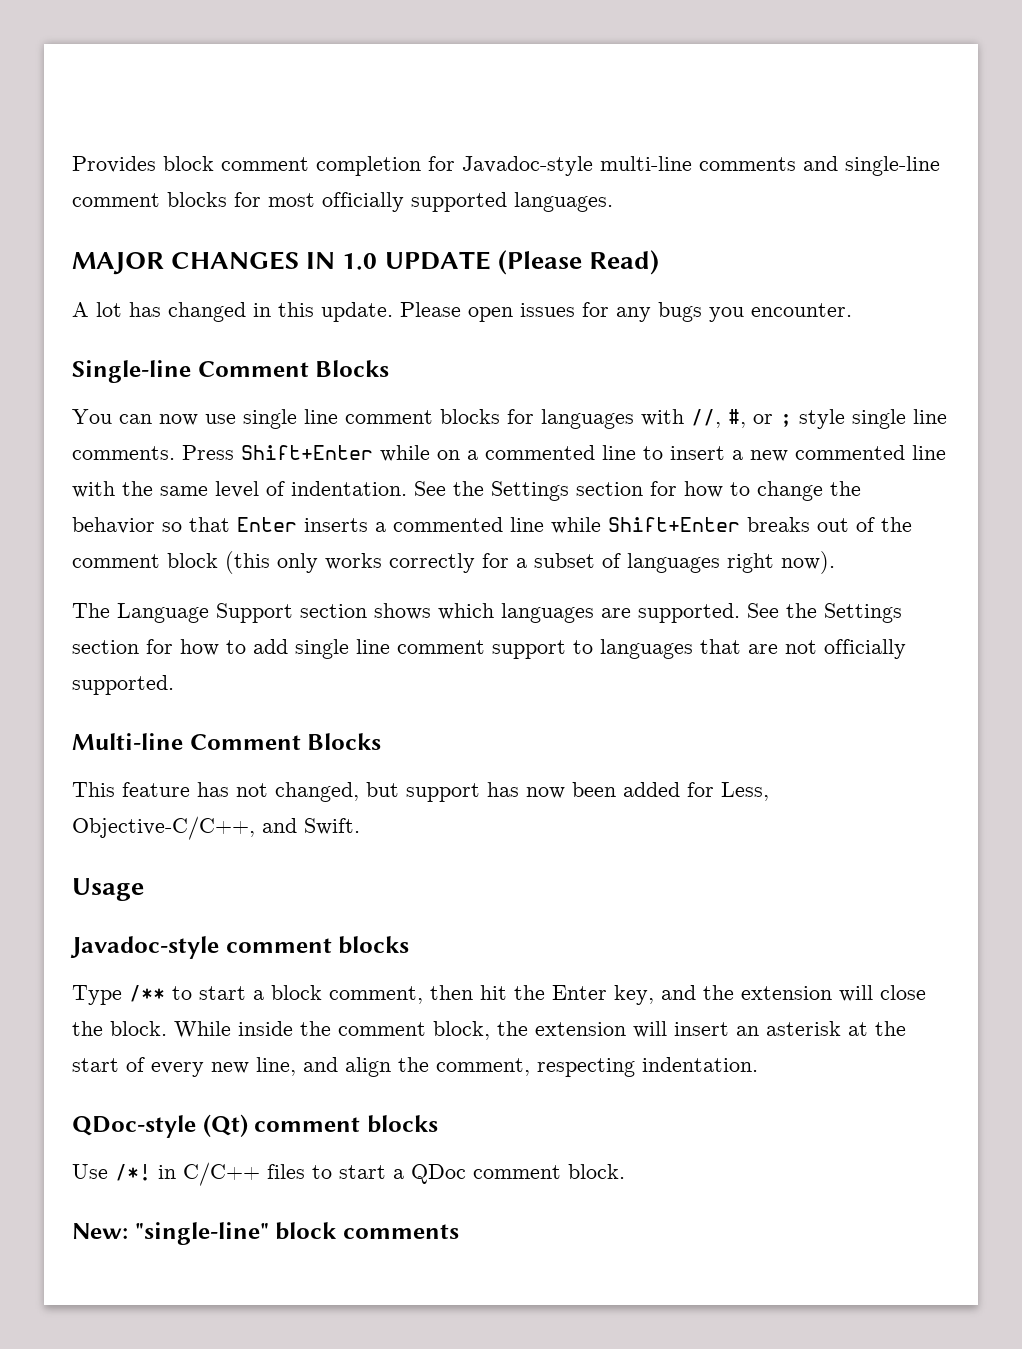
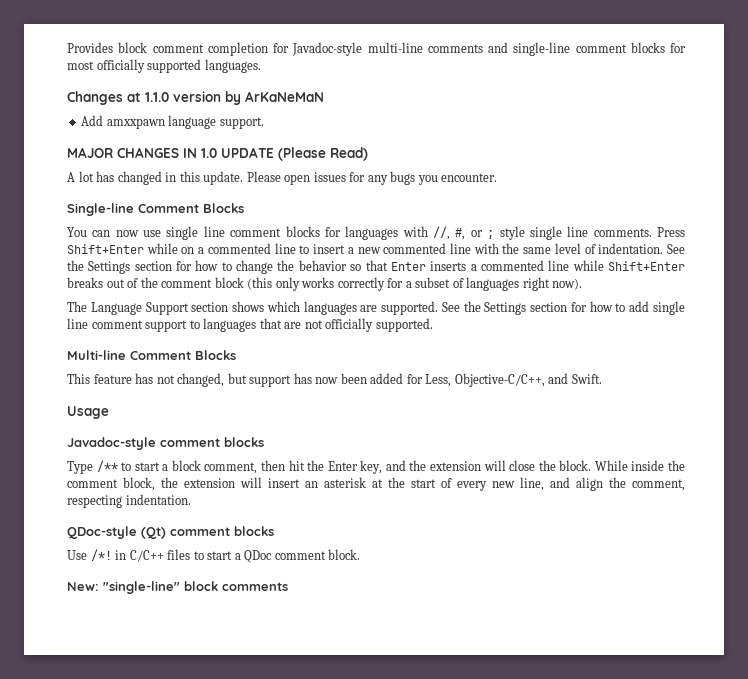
+ Changes at 1.1.0 version by ArKaNeMaN
+ Add amxxpawn language support.

